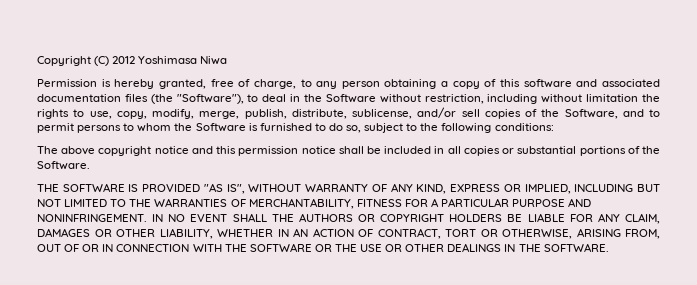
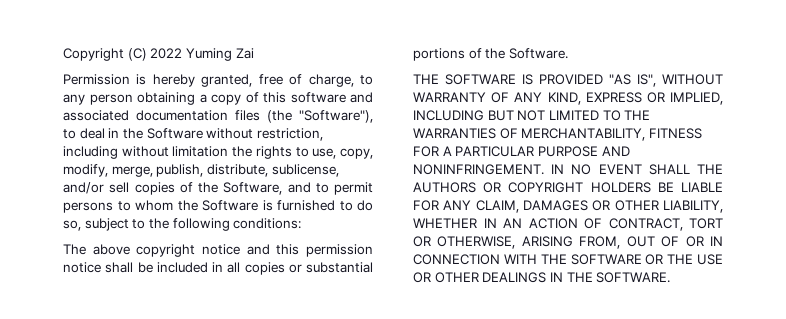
- Copyright (C) 2012 Yoshimasa Niwa
+ Copyright (C) 2022 Yuming Zai

